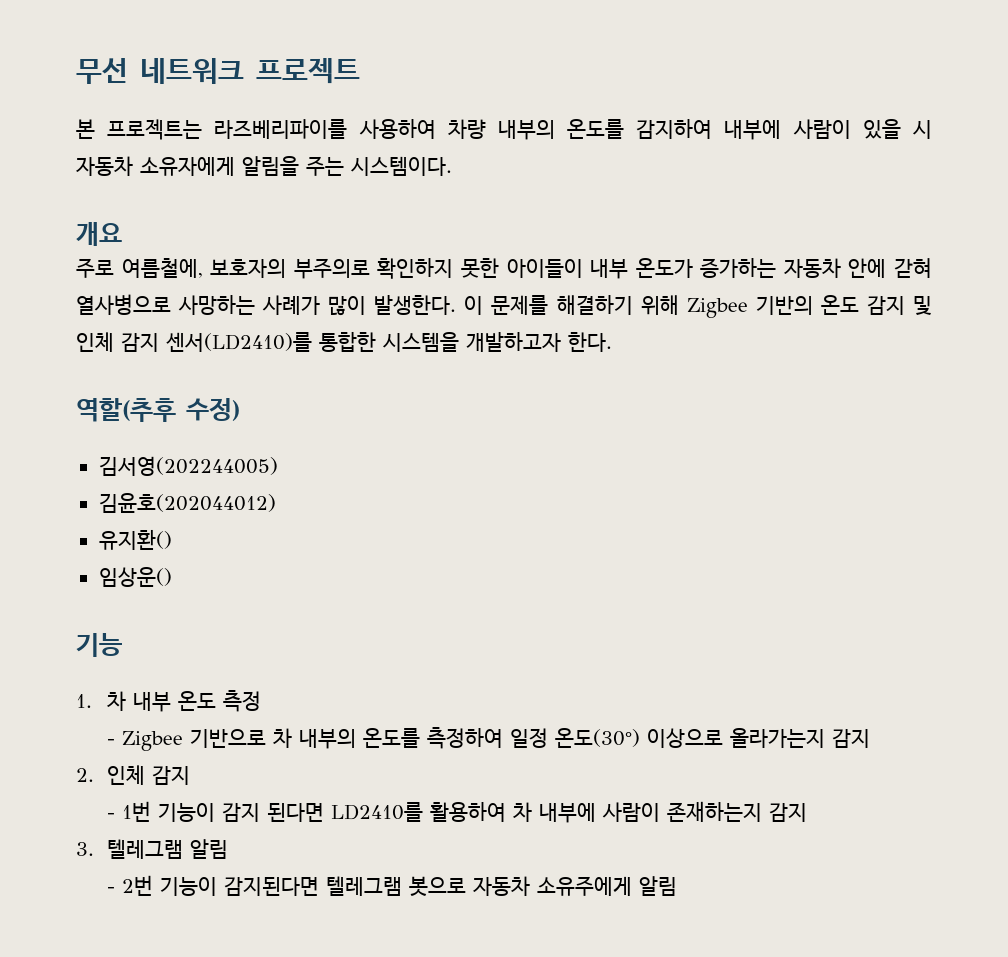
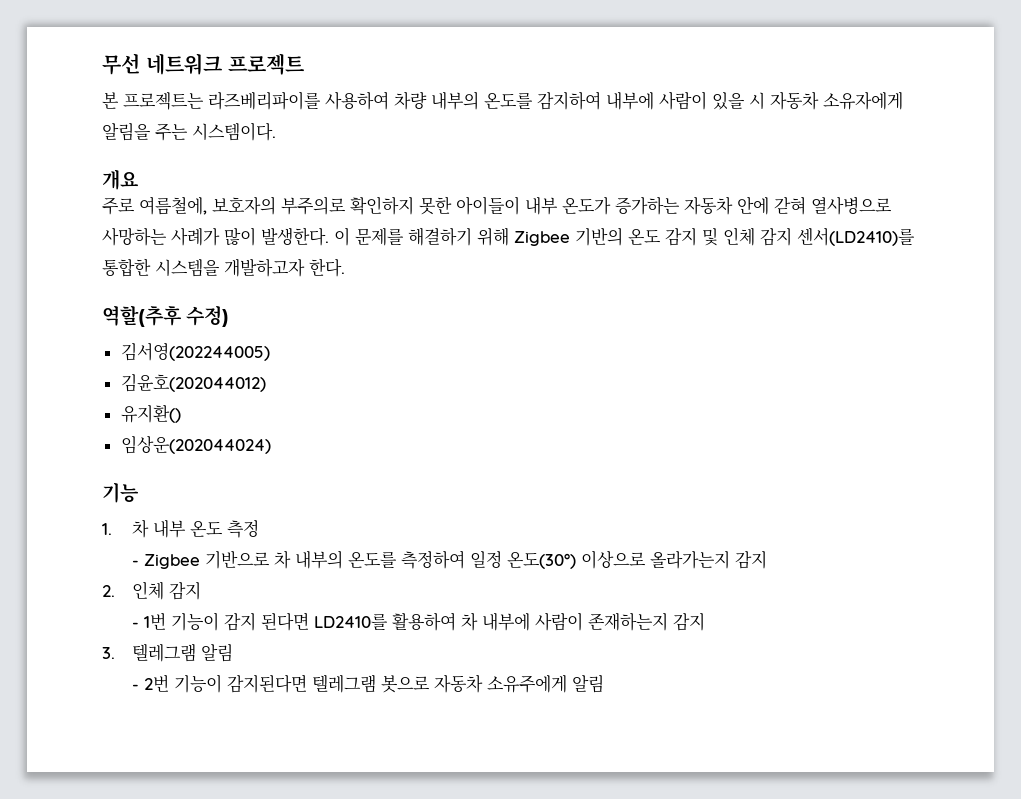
- 임상운()
+ 임상운(202044024)

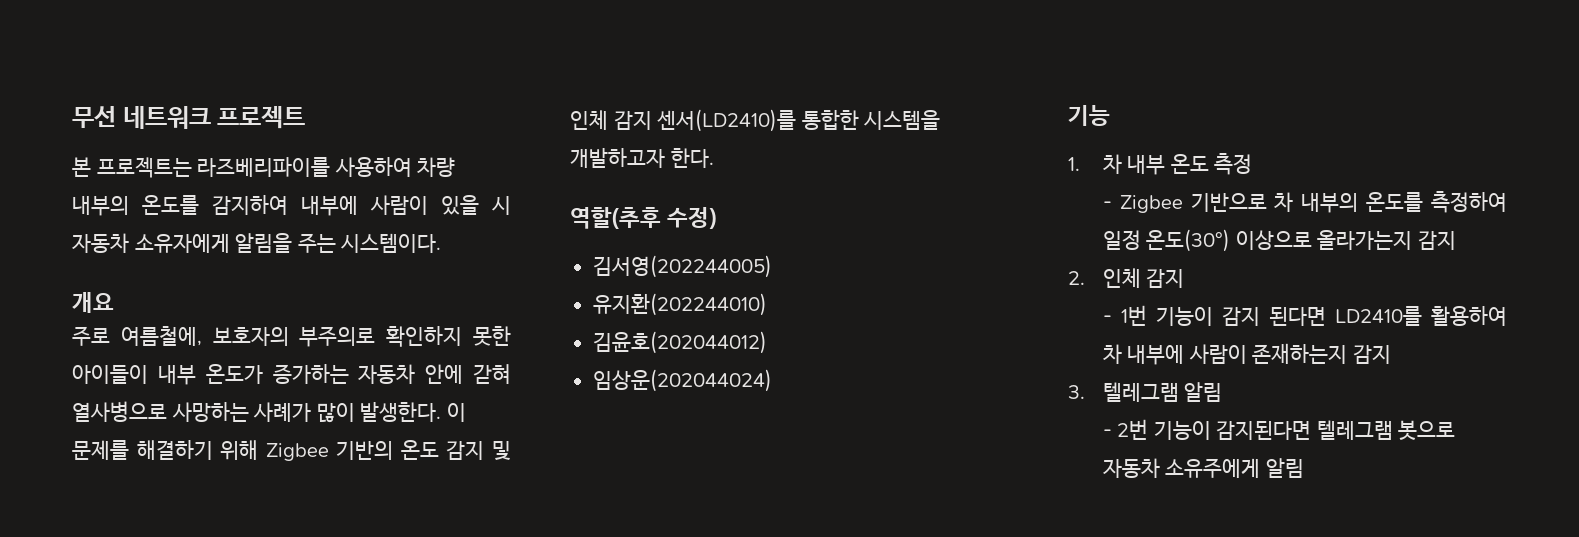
+ 유지환(202244010)
- 유지환()

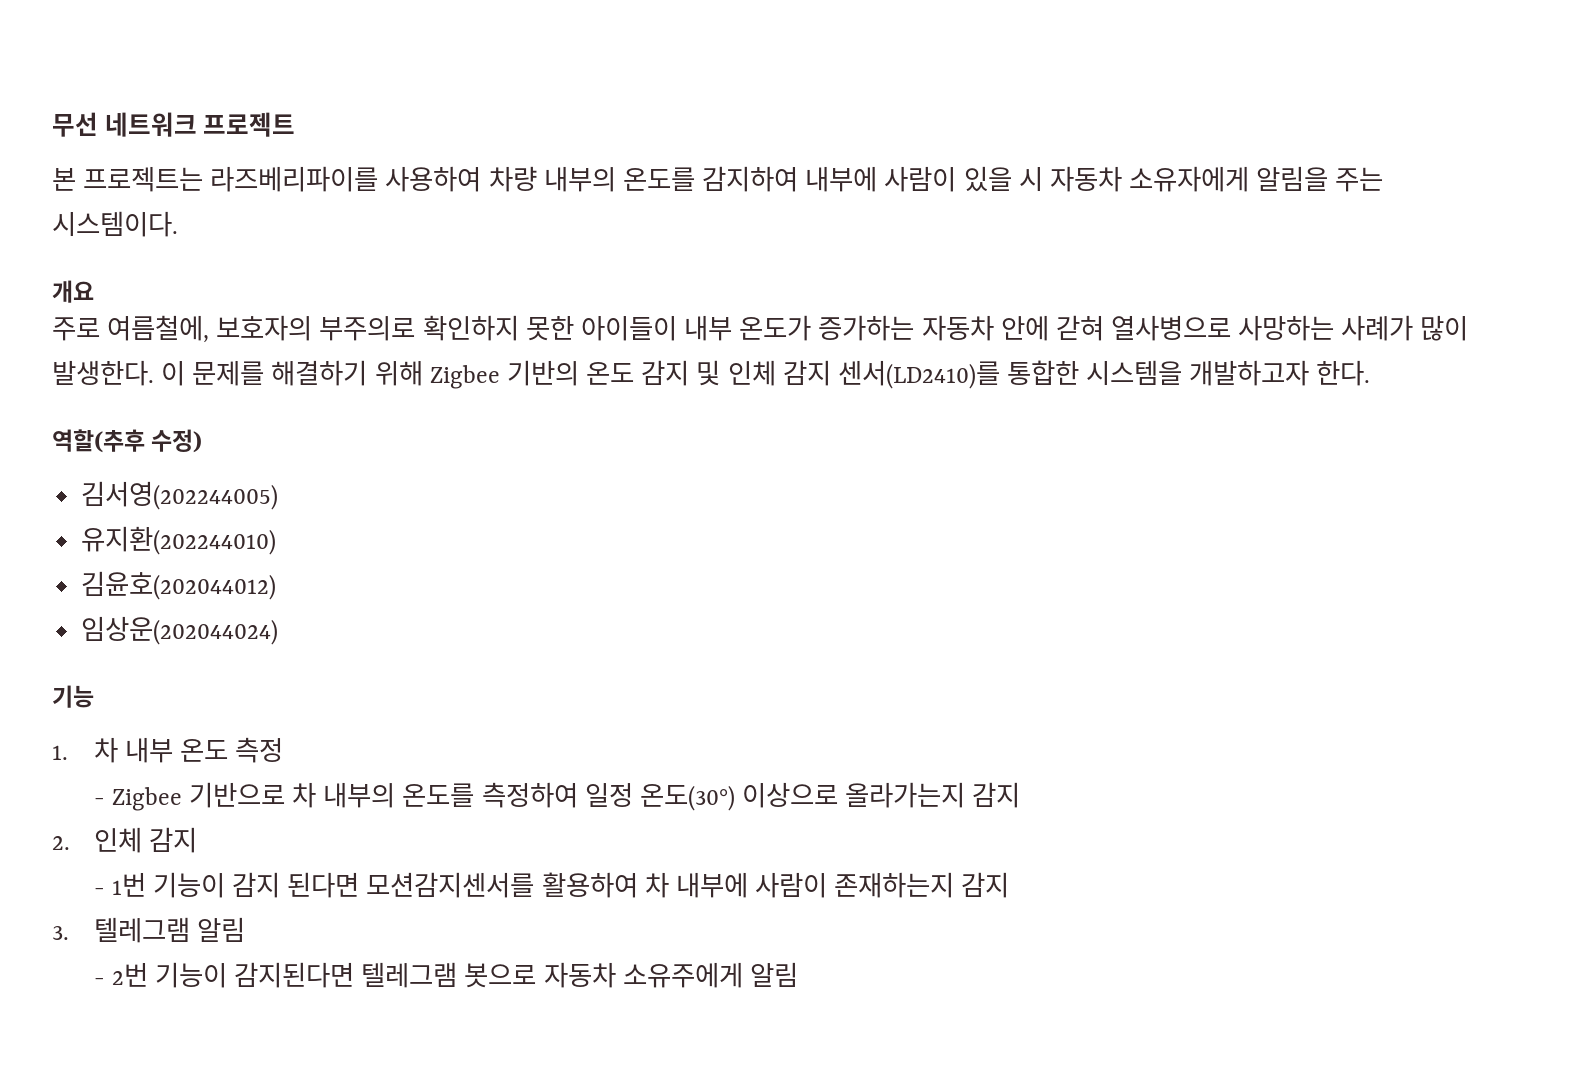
- - 1번 기능이 감지 된다면 LD2410를 활용하여 차 내부에 사람이 존재하는지 감지
+ - 1번 기능이 감지 된다면 모션감지센서를 활용하여 차 내부에 사람이 존재하는지 감지

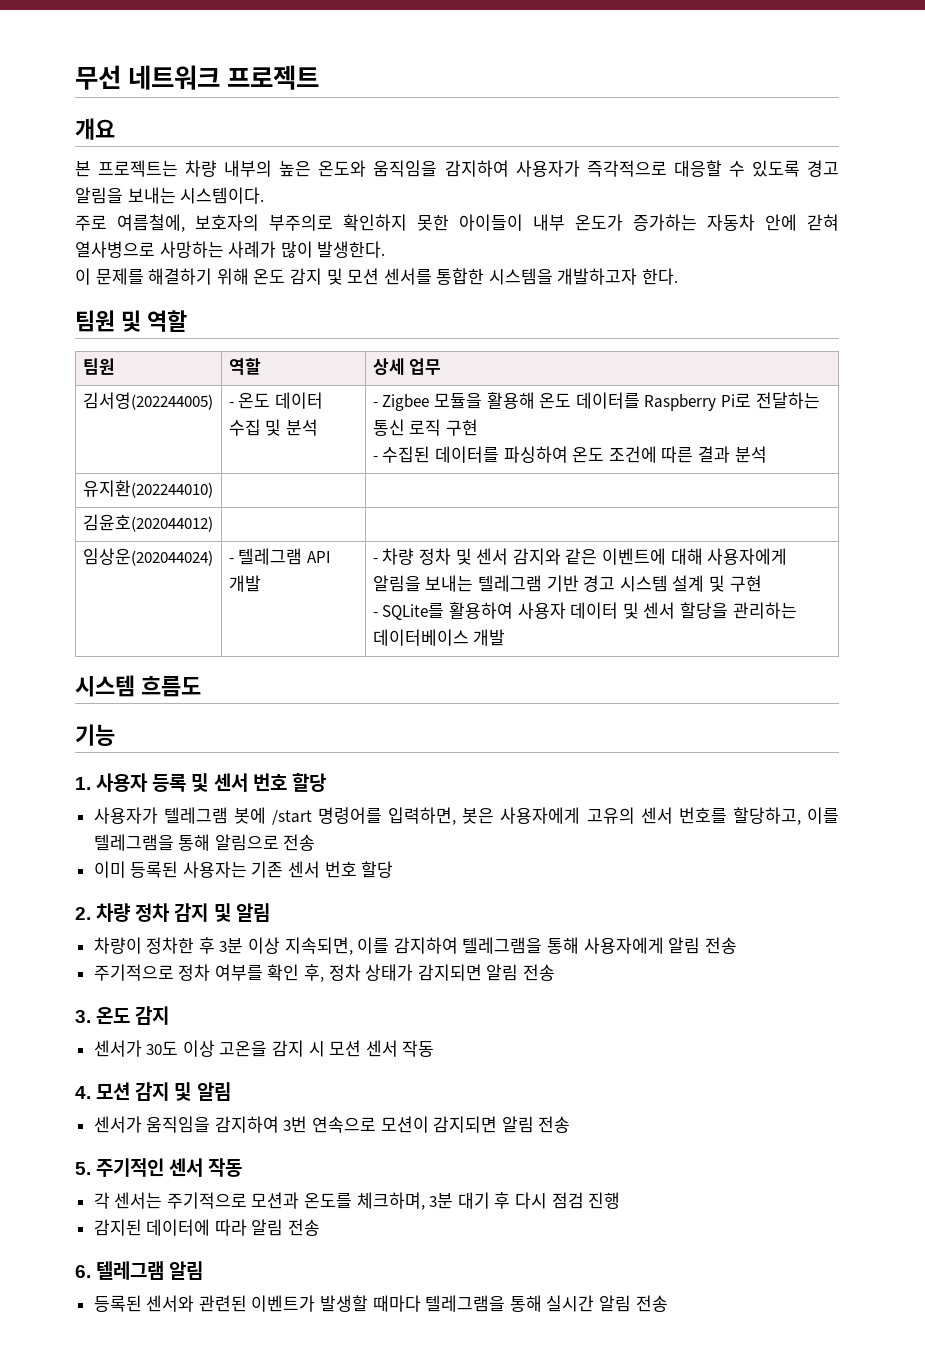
+ 개요
- 본 프로젝트는 라즈베리파이를 사용하여 차량 내부의 온도를 감지하여 내부에 사람이 있을 시 자동차 소유자에게 알림을 주는 시스템이다.
+ 본 프로젝트는 차량 내부의 높은 온도와 움직임을 감지하여 사용자가 즉각적으로 대응할 수 있도록 경고 알림을 보내는 시스템이다.
- 개요
- 주로 여름철에, 보호자의 부주의로 확인하지 못한 아이들이 내부 온도가 증가하는 자동차 안에 갇혀 열사병으로 사망하는 사례가 많이 발생한다. 이 문제를 해결하기 위해 Zigbee 기반의 온도 감지 및 인체 감지 센서(LD2410)를 통합한 시스템을 개발하고자 한다.
+ 주로 여름철에, 보호자의 부주의로 확인하지 못한 아이들이 내부 온도가 증가하는 자동차 안에 갇혀 열사병으로 사망하는 사례가 많이 발생한다.
+ 이 문제를 해결하기 위해 온도 감지 및 모션 센서를 통합한 시스템을 개발하고자 한다.
- 역할(추후 수정)
- 김서영(202244005)
- 유지환(202244010)
- 김윤호(202044012)
- 임상운(202044024)
+ 팀원 및 역할
+ 팀원 | 역할 | 상세 업무
+ 김서영(202244005) | - 온도 데이터 수집 및 분석 | - Zigbee 모듈을 활용해 온도 데이터를 Raspberry Pi로 전달하는 통신 로직 구현
+ - 수집된 데이터를 파싱하여 온도 조건에 따른 결과 분석
+ 유지환(202244010) | |
+ 김윤호(202044012) | |
+ 임상운(202044024) | - 텔레그램 API 개발 | - 차량 정차 및 센서 감지와 같은 이벤트에 대해 사용자에게 알림을 보내는 텔레그램 기반 경고 시스템 설계 및 구현
+ - SQLite를 활용하여 사용자 데이터 및 센서 할당을 관리하는 데이터베이스 개발
+ 시스템 흐름도
  기능
- 1. 차 내부 온도 측정
- - Zigbee 기반으로 차 내부의 온도를 측정하여 일정 온도(30°) 이상으로 올라가는지 감지
- 2. 인체 감지
- - 1번 기능이 감지 된다면 모션감지센서를 활용하여 차 내부에 사람이 존재하는지 감지
- 3. 텔레그램 알림
- - 2번 기능이 감지된다면 텔레그램 봇으로 자동차 소유주에게 알림
+ 1. 사용자 등록 및 센서 번호 할당
+ 사용자가 텔레그램 봇에 /start 명령어를 입력하면, 봇은 사용자에게 고유의 센서 번호를 할당하고, 이를 텔레그램을 통해 알림으로 전송
+ 이미 등록된 사용자는 기존 센서 번호 할당
+ 2. 차량 정차 감지 및 알림
+ 차량이 정차한 후 3분 이상 지속되면, 이를 감지하여 텔레그램을 통해 사용자에게 알림 전송
+ 주기적으로 정차 여부를 확인 후, 정차 상태가 감지되면 알림 전송
+ 3. 온도 감지
+ 센서가 30도 이상 고온을 감지 시 모션 센서 작동
+ 4. 모션 감지 및 알림
+ 센서가 움직임을 감지하여 3번 연속으로 모션이 감지되면 알림 전송
+ 5. 주기적인 센서 작동
+ 각 센서는 주기적으로 모션과 온도를 체크하며, 3분 대기 후 다시 점검 진행
+ 감지된 데이터에 따라 알림 전송
+ 6. 텔레그램 알림
+ 등록된 센서와 관련된 이벤트가 발생할 때마다 텔레그램을 통해 실시간 알림 전송

